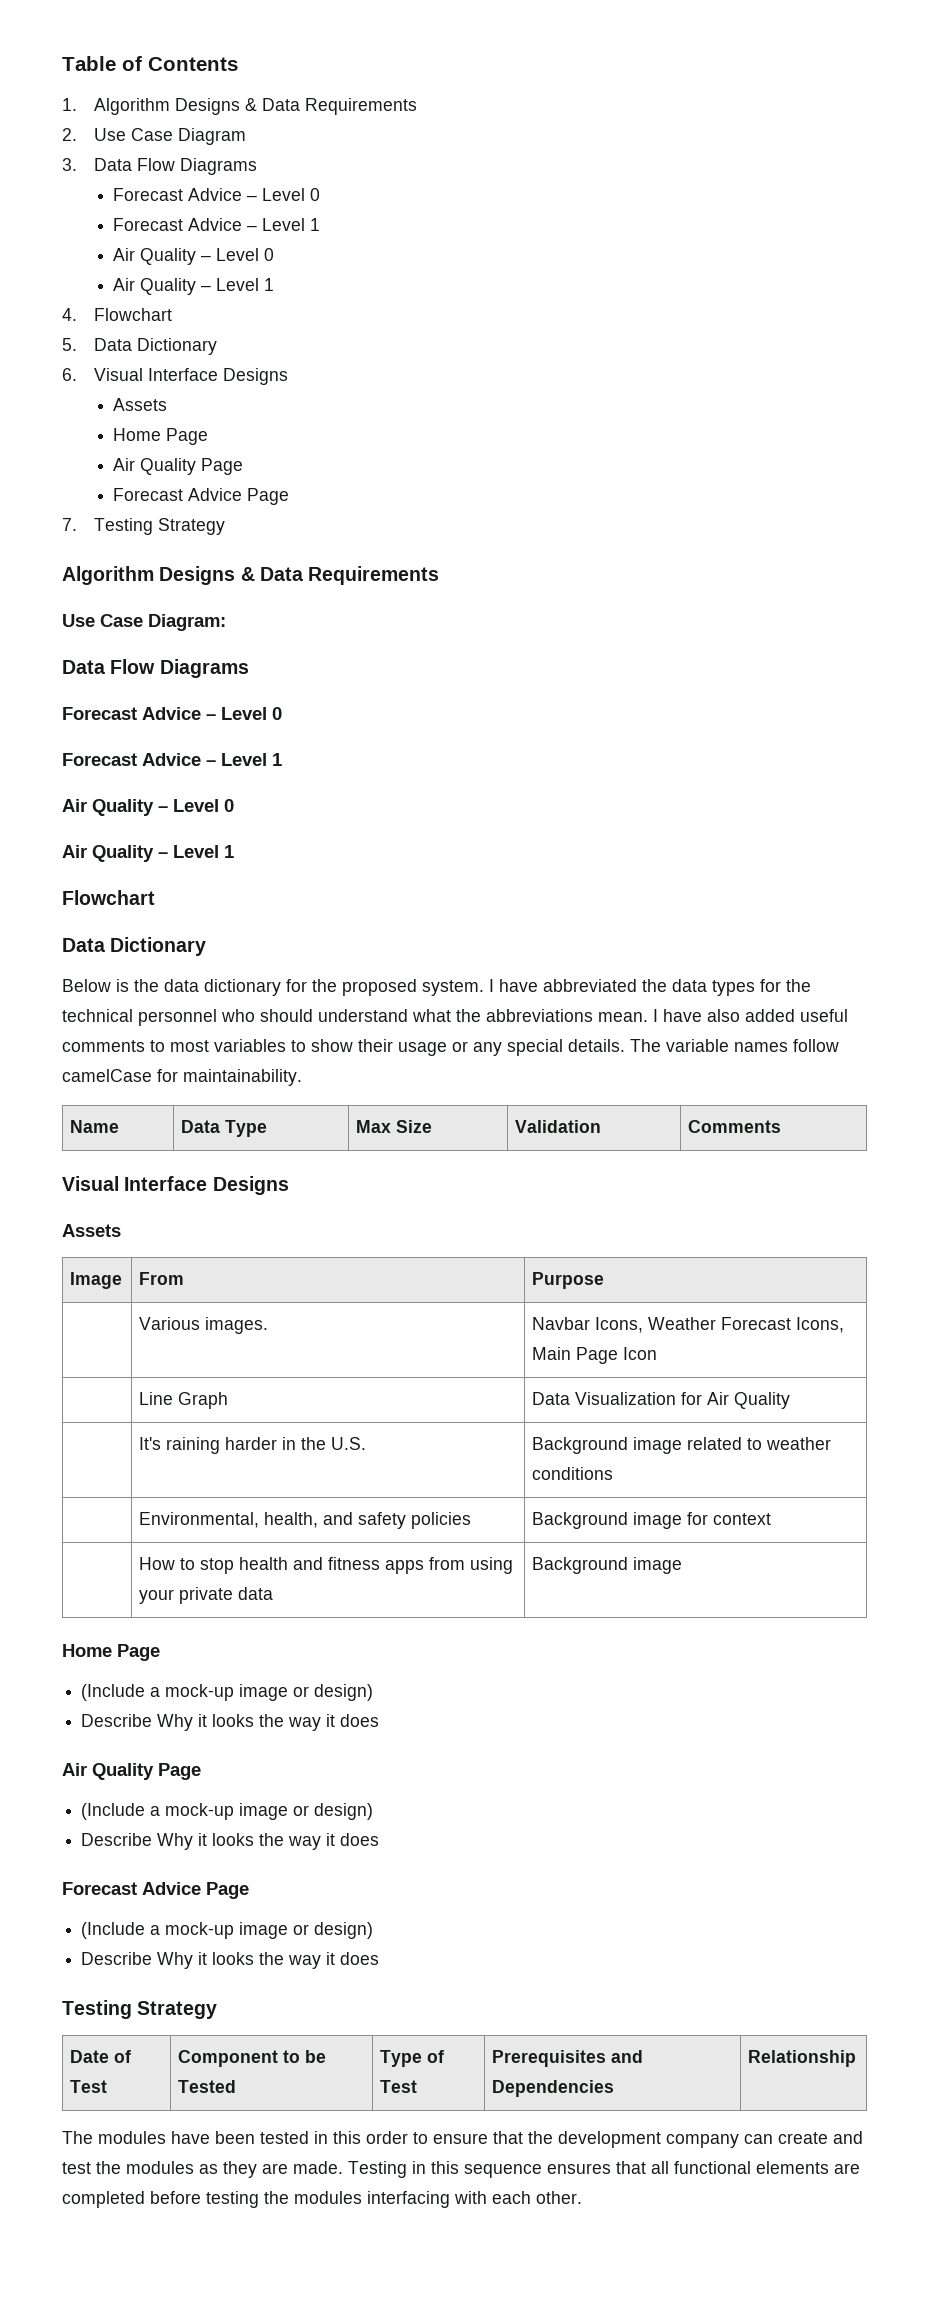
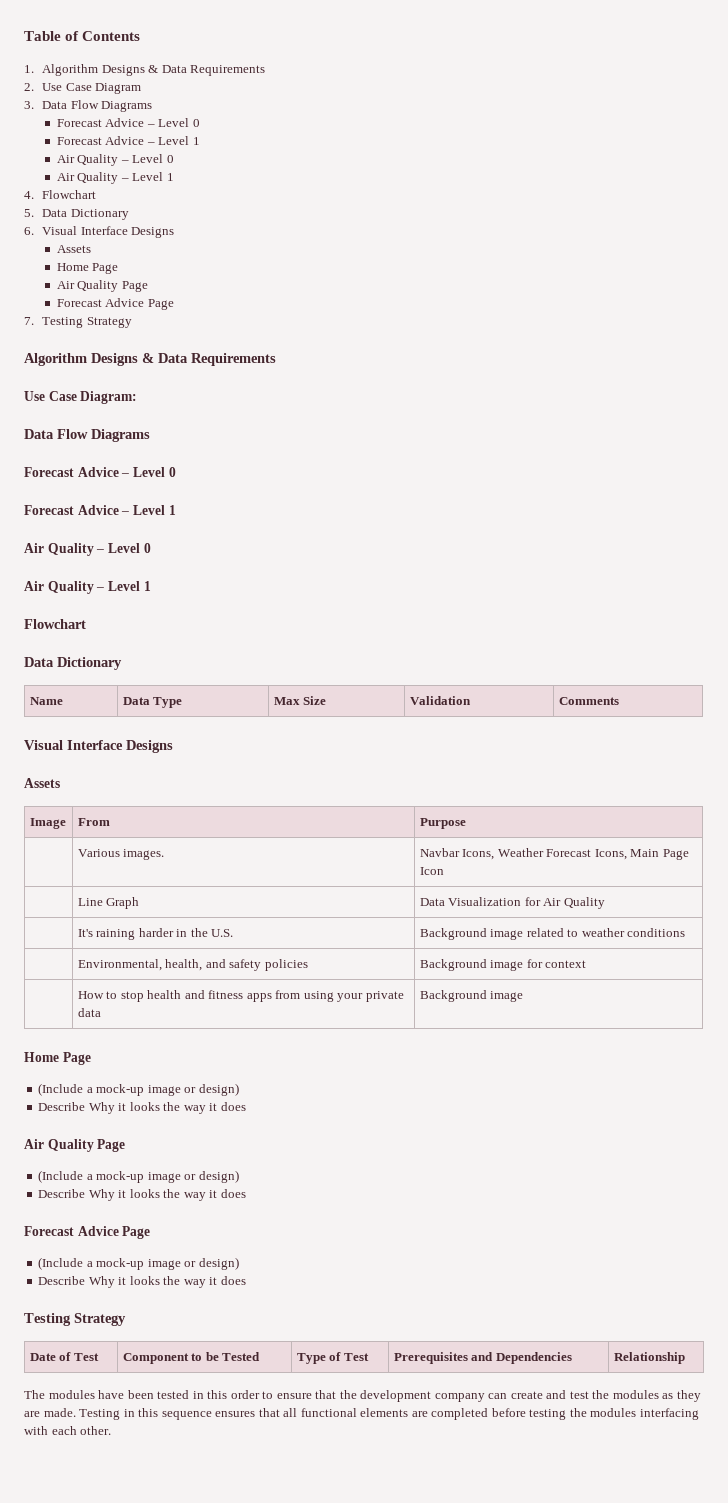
- Below is the data dictionary for the proposed system. I have abbreviated the data types for the technical personnel who should understand what the abbreviations mean. I have also added useful comments to most variables to show their usage or any special details. The variable names follow camelCase for maintainability.

